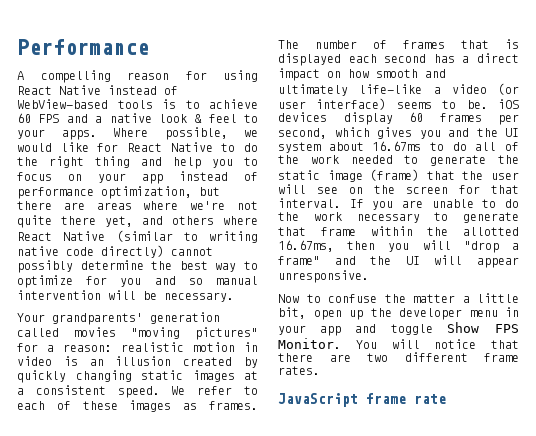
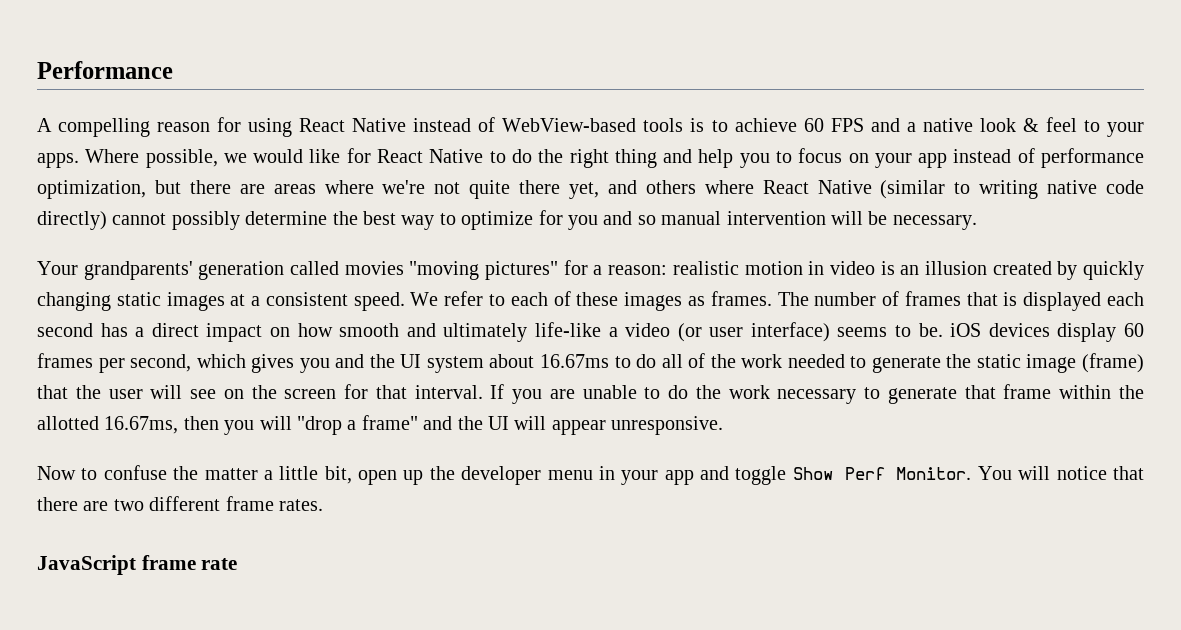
- Now to confuse the matter a little bit, open up the developer menu in your app and toggle Show FPS Monitor.
+ Now to confuse the matter a little bit, open up the developer menu in your app and toggle Show Perf Monitor.

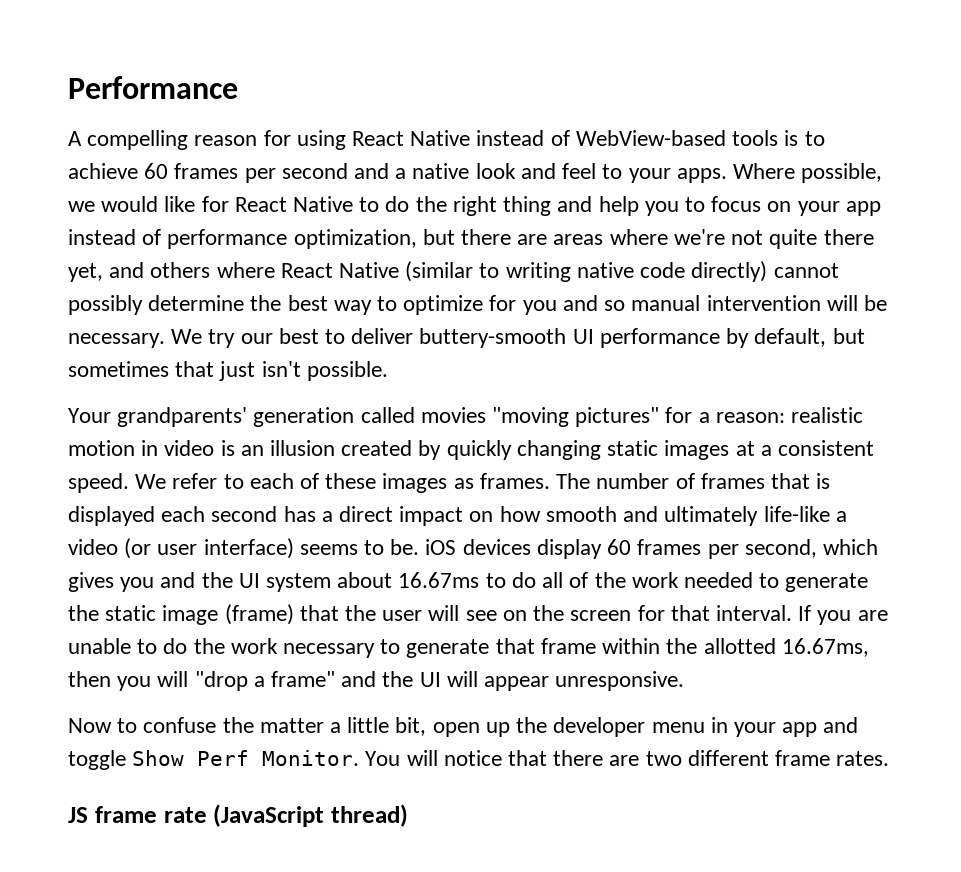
- A compelling reason for using React Native instead of WebView-based tools is to achieve 60 FPS and a native look & feel to your apps.
+ A compelling reason for using React Native instead of WebView-based tools is to achieve 60 frames per second and a native look and feel to your apps.
+ We try our best to deliver buttery-smooth UI performance by default, but sometimes that just isn't possible.
- JavaScript frame rate
+ JS frame rate (JavaScript thread)

